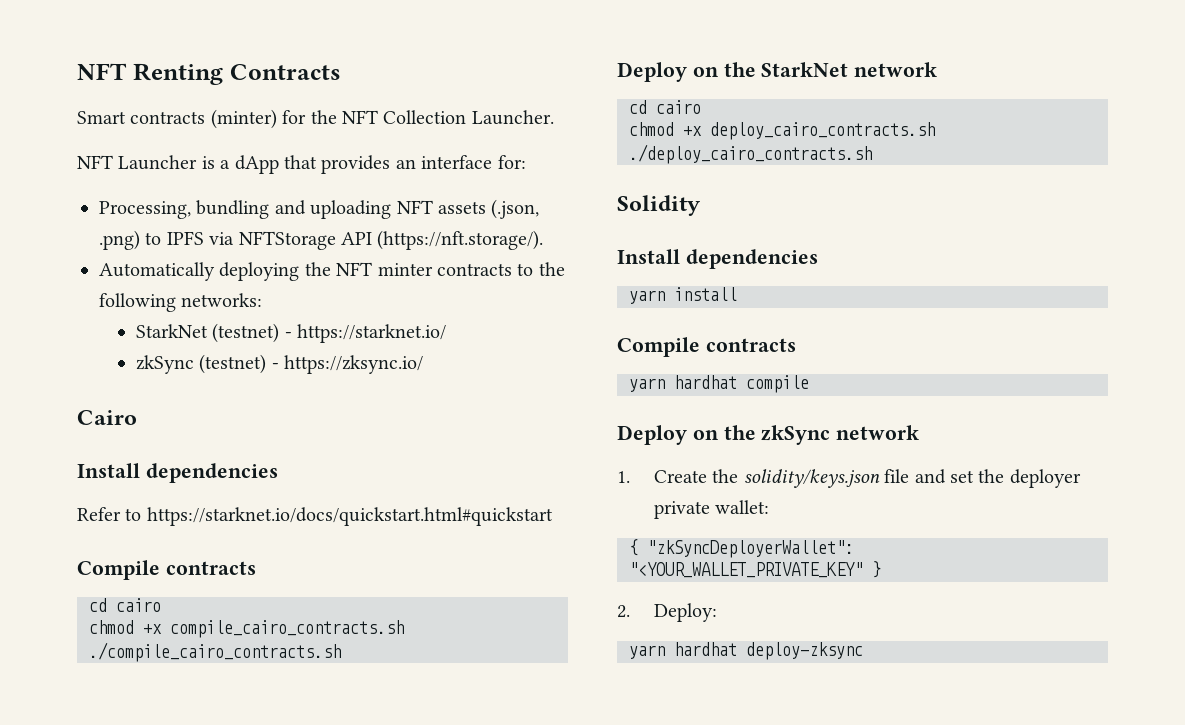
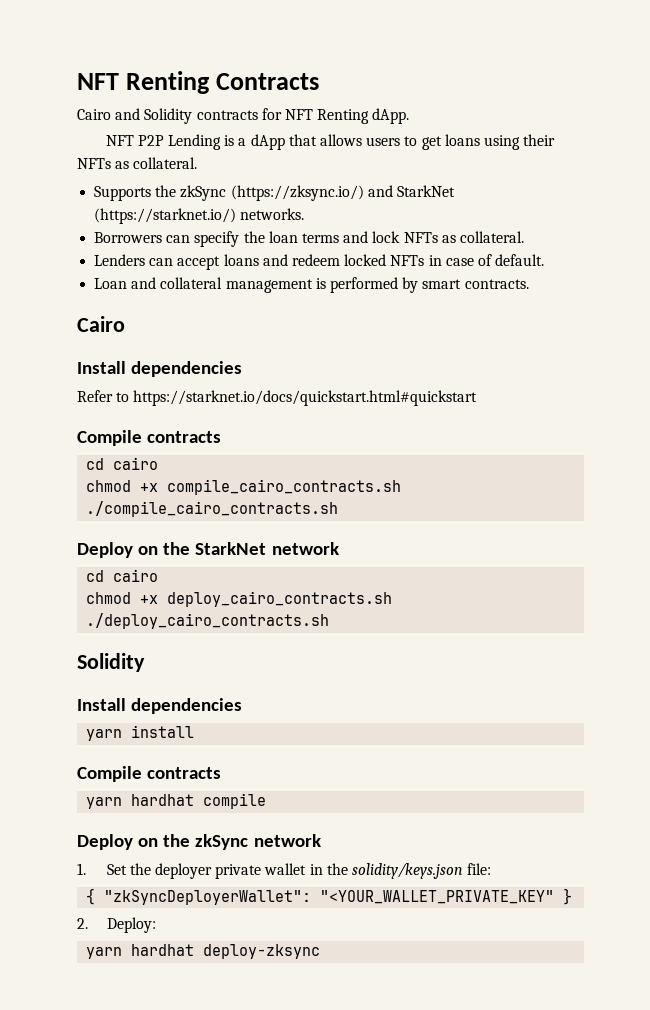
- Smart contracts (minter) for the NFT Collection Launcher.
- NFT Launcher is a dApp that provides an interface for:
- Processing, bundling and uploading NFT assets (.json, .png) to IPFS via NFTStorage API (https://nft.storage/).
- Automatically deploying the NFT minter contracts to the following networks:
- StarkNet (testnet) - https://starknet.io/
- zkSync (testnet) - https://zksync.io/
+ Cairo and Solidity contracts for NFT Renting dApp.
+ NFT P2P Lending is a dApp that allows users to get loans using their NFTs as collateral.
+ Supports the zkSync (https://zksync.io/) and StarkNet (https://starknet.io/) networks.
+ Borrowers can specify the loan terms and lock NFTs as collateral.
+ Lenders can accept loans and redeem locked NFTs in case of default.
+ Loan and collateral management is performed by smart contracts.
- 1. Create the solidity/keys.json file and set the deployer private wallet:
+ 1. Set the deployer private wallet in the solidity/keys.json file:

